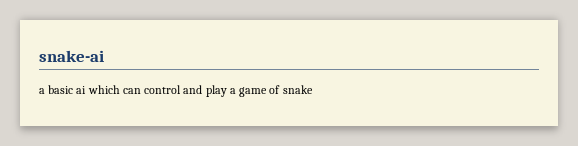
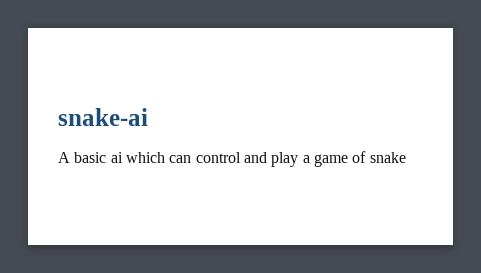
- a basic ai which can control and play a game of snake
+ A basic ai which can control and play a game of snake

